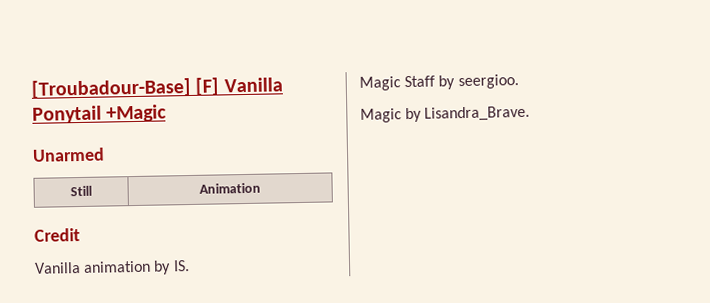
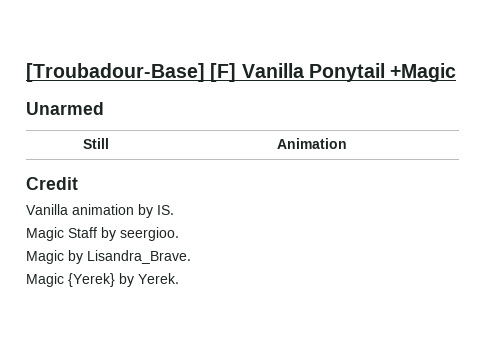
+ Magic {Yerek} by Yerek.

